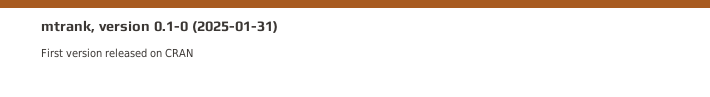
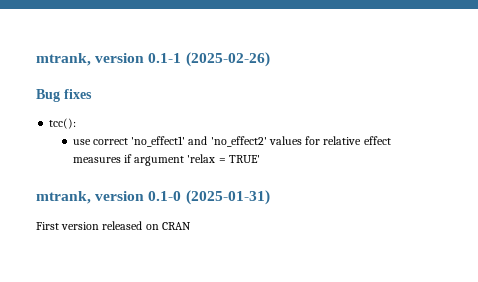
+ mtrank, version 0.1-1 (2025-02-26)
+ Bug fixes
+ tcc():
+ use correct 'no_effect1' and 'no_effect2' values for relative effect measures if argument 'relax = TRUE'

